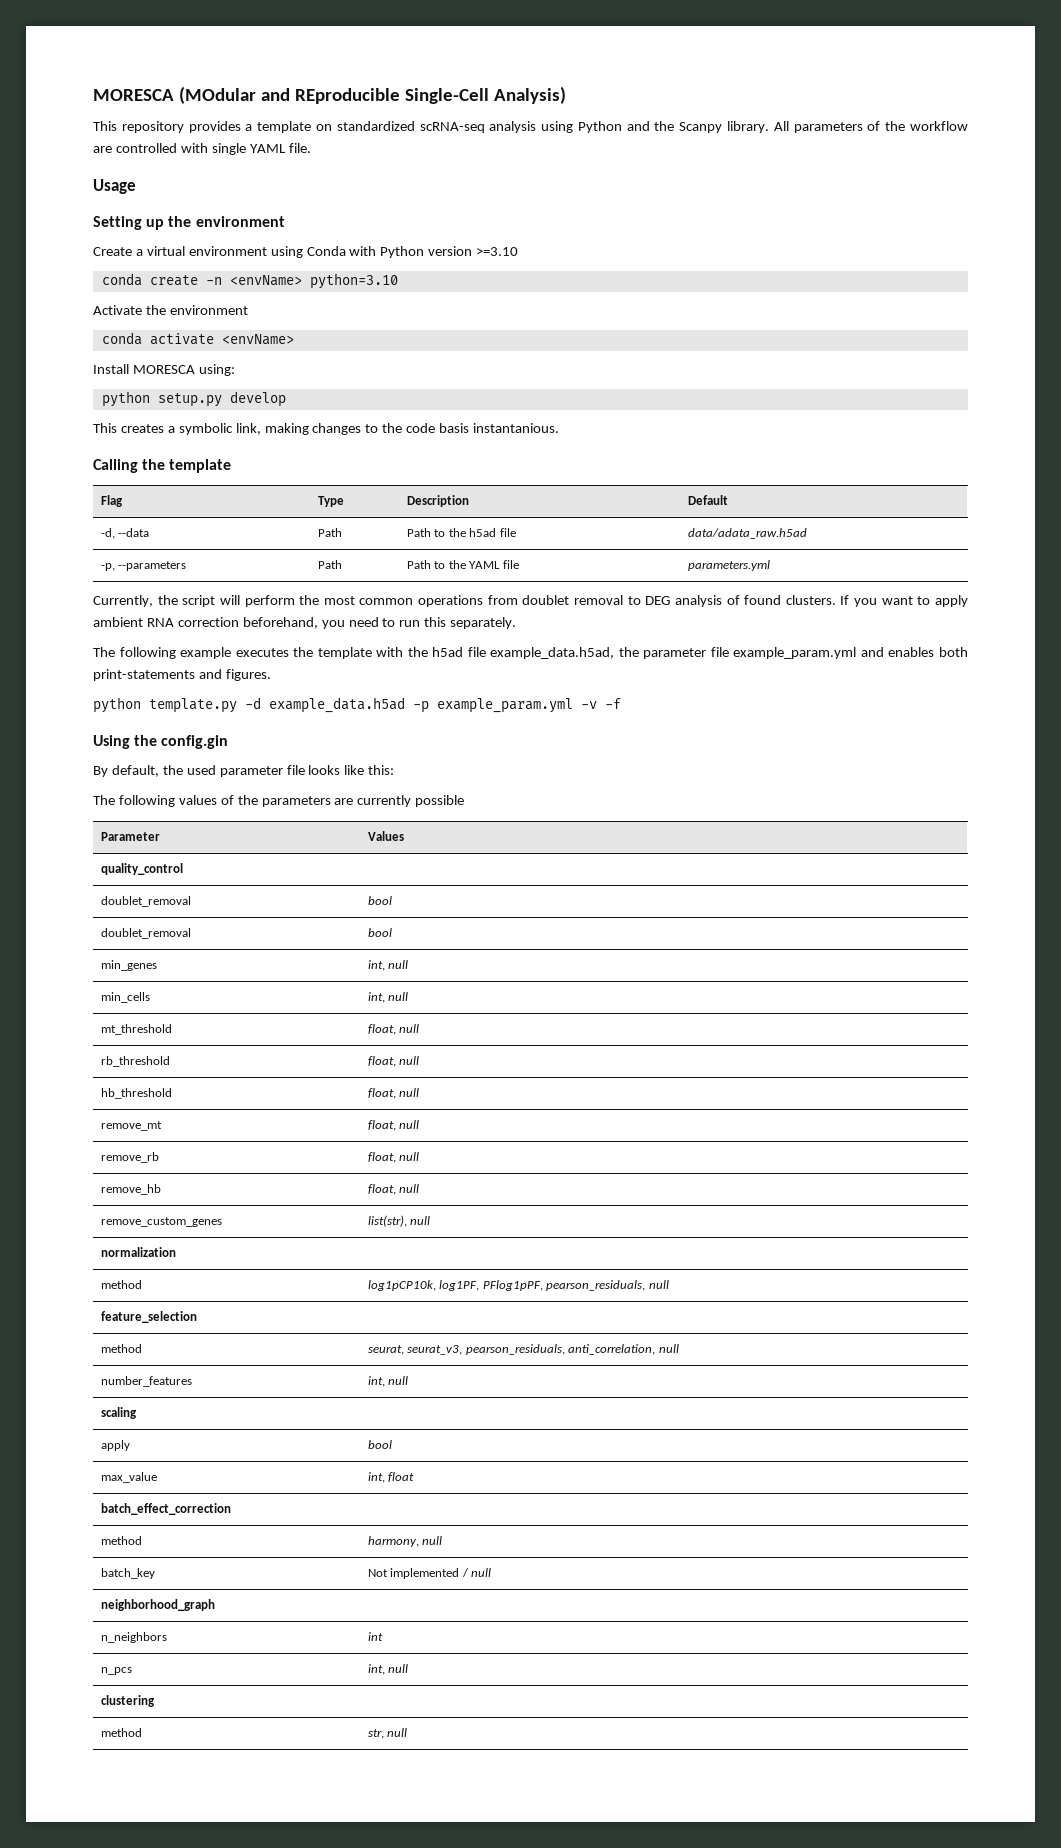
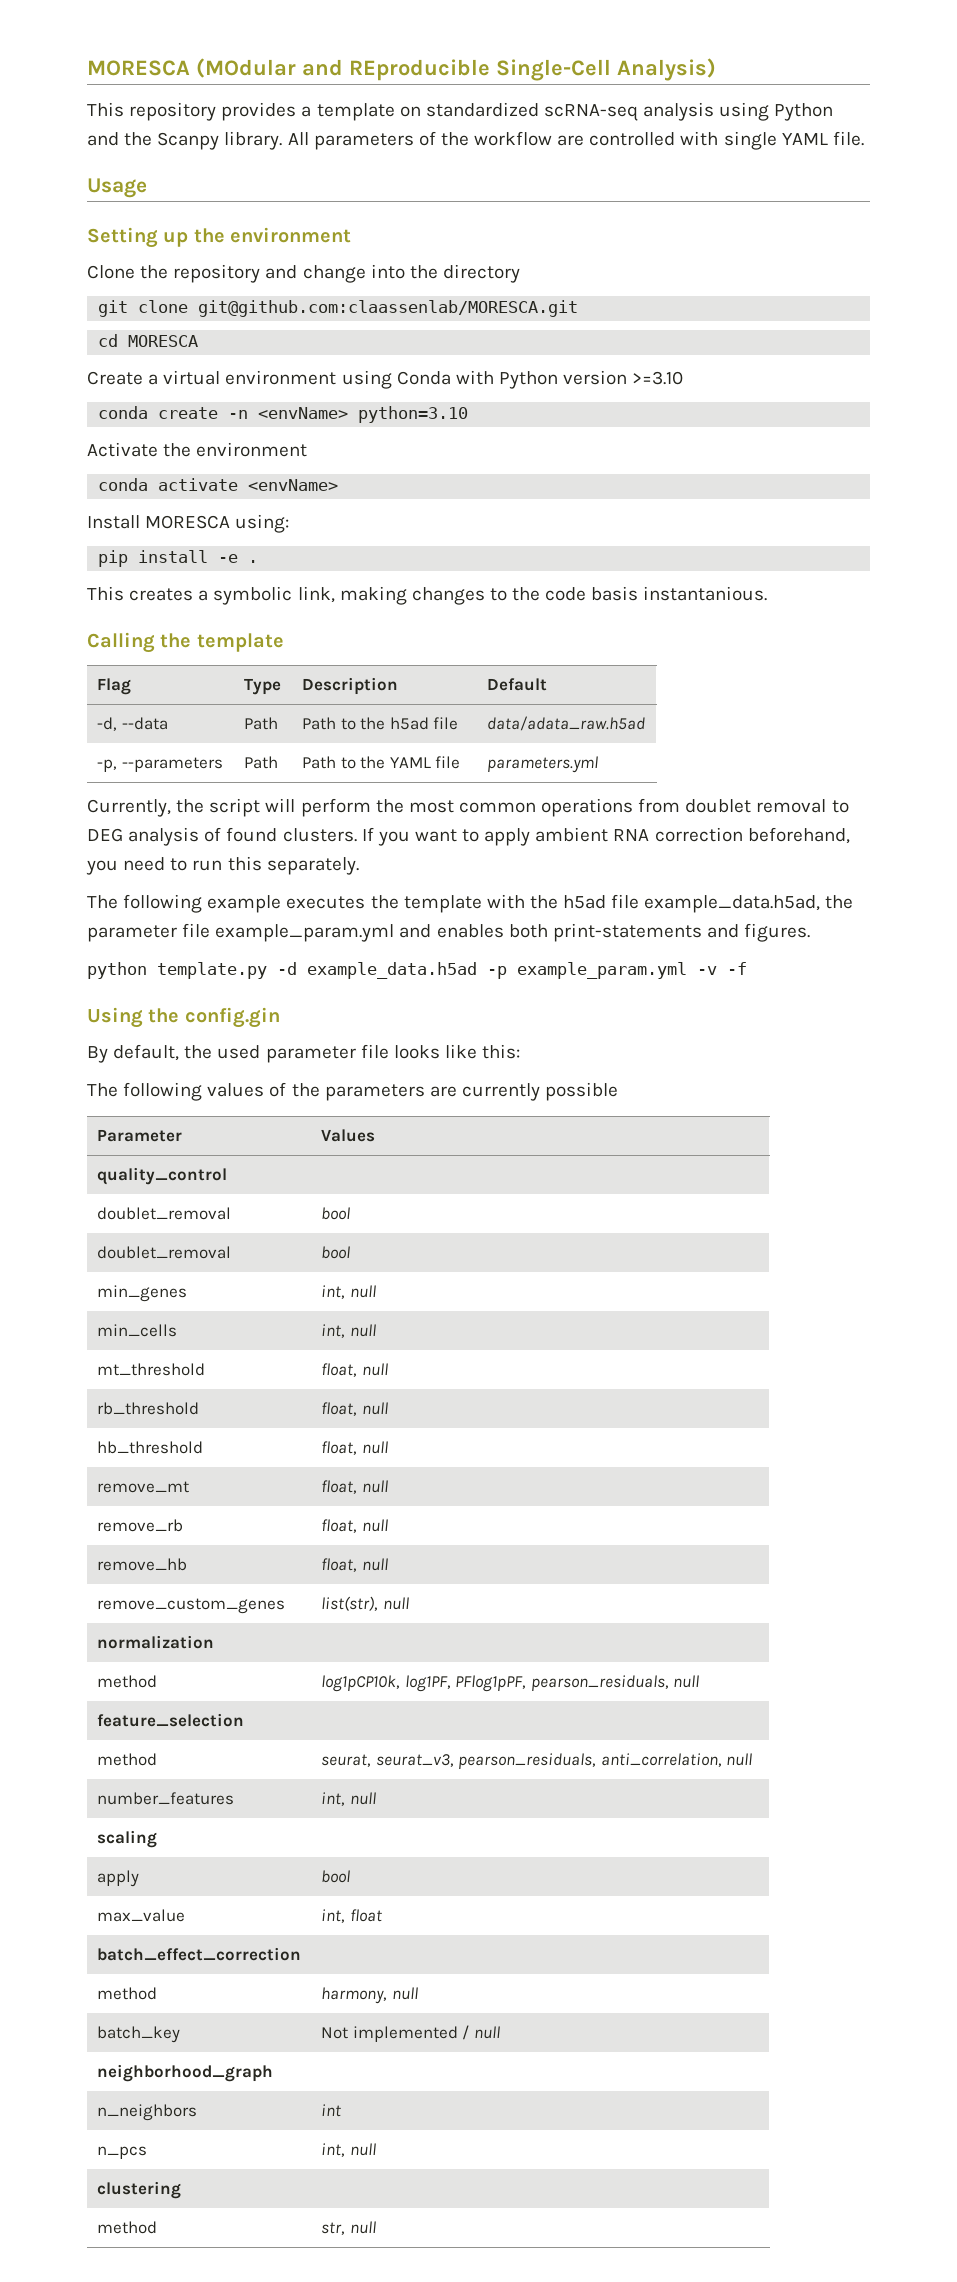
+ Clone the repository and change into the directory
+ git clone git@github.com:claassenlab/MORESCA.git
+ cd MORESCA
- python setup.py develop
+ pip install -e .

